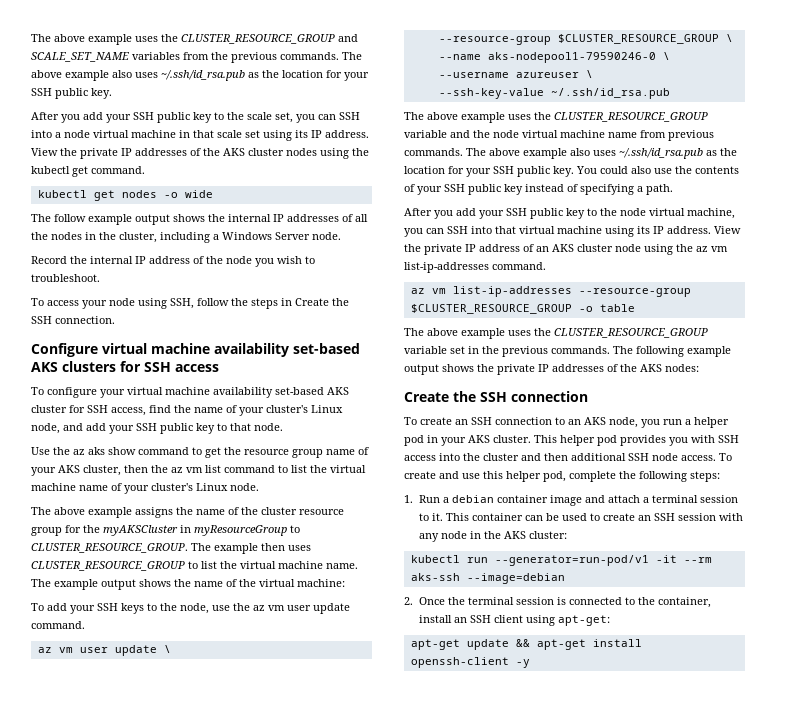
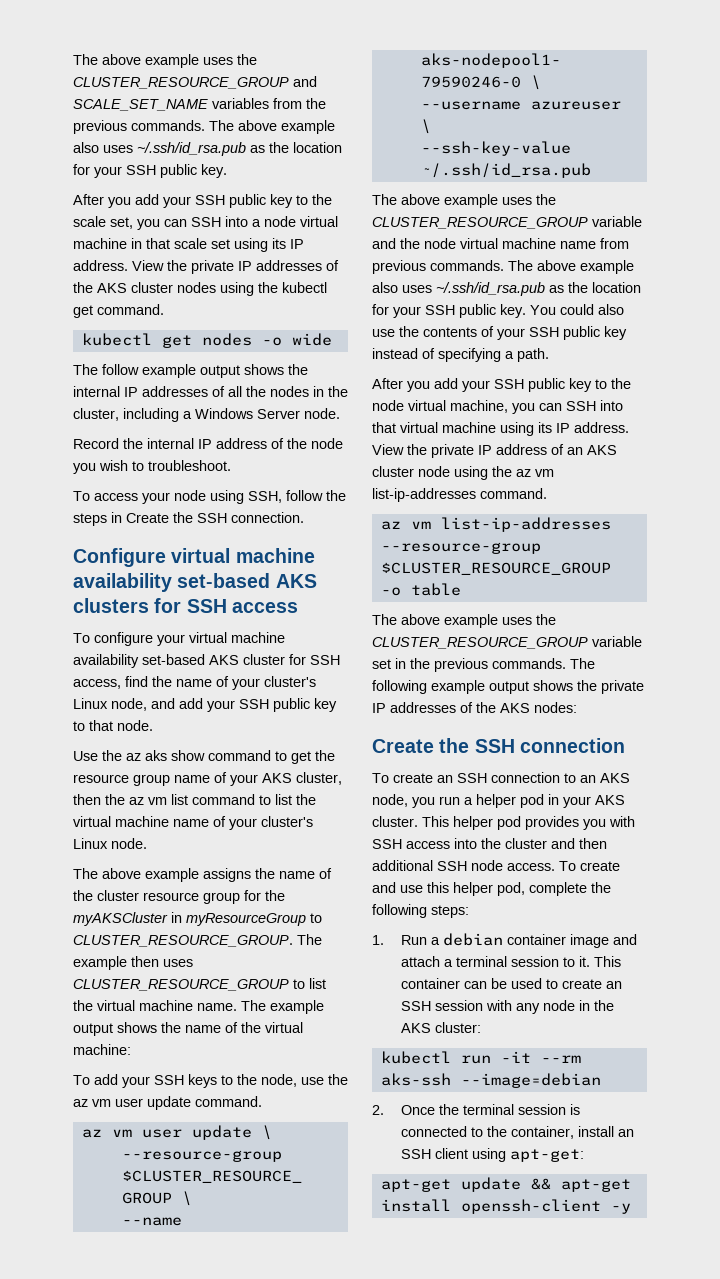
- kubectl run --generator=run-pod/v1 -it --rm aks-ssh --image=debian
+ kubectl run -it --rm aks-ssh --image=debian

